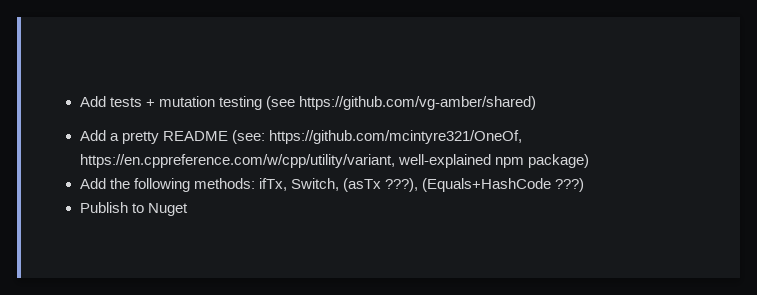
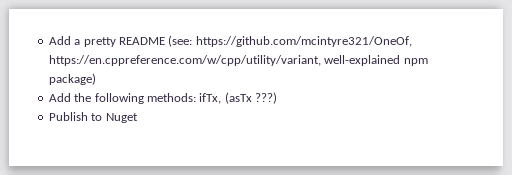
- Add tests + mutation testing (see https://github.com/vg-amber/shared)
- Add the following methods: ifTx, Switch, (asTx ???), (Equals+HashCode ???)
+ Add the following methods: ifTx, (asTx ???)

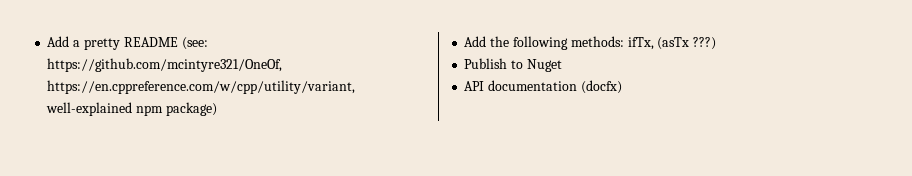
+ API documentation (docfx)

